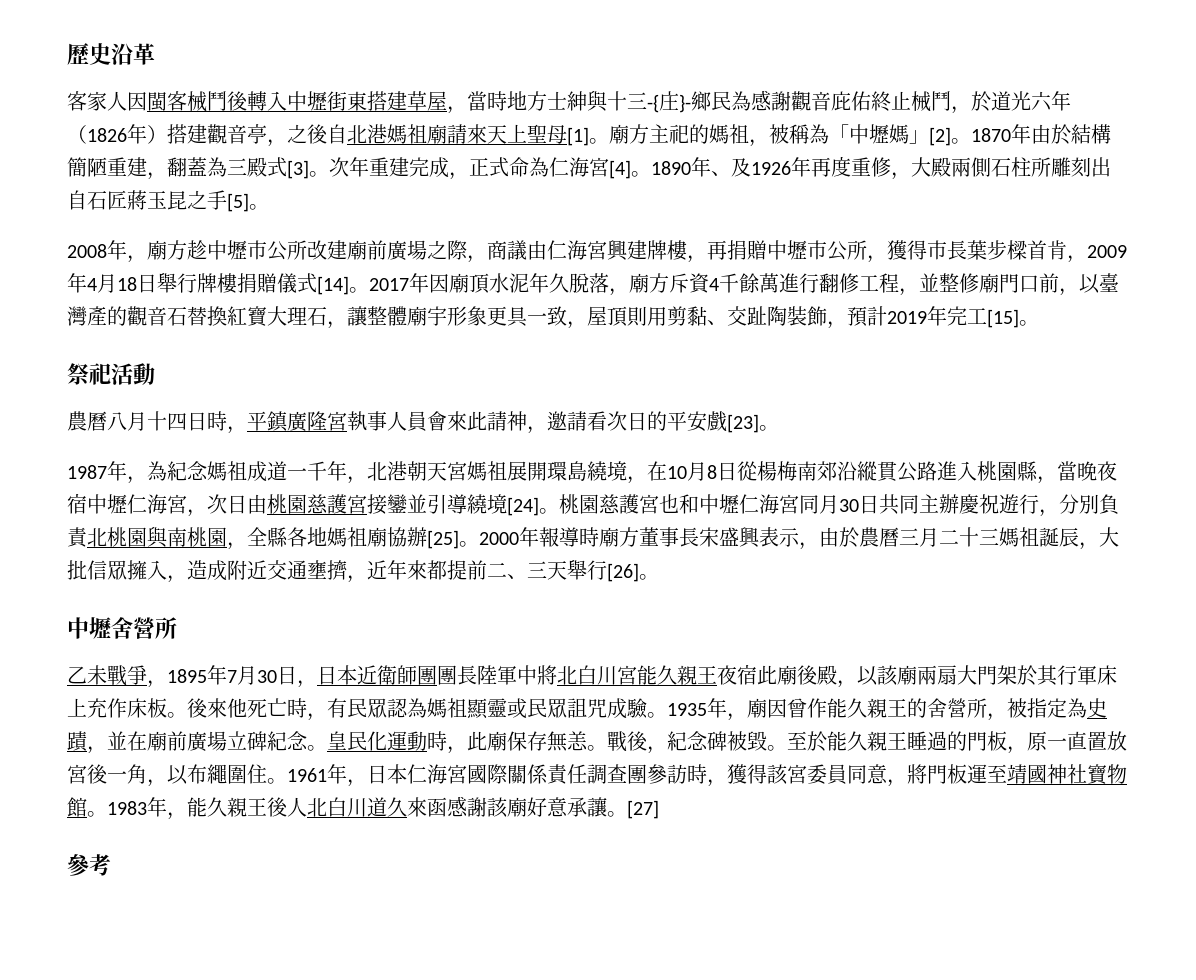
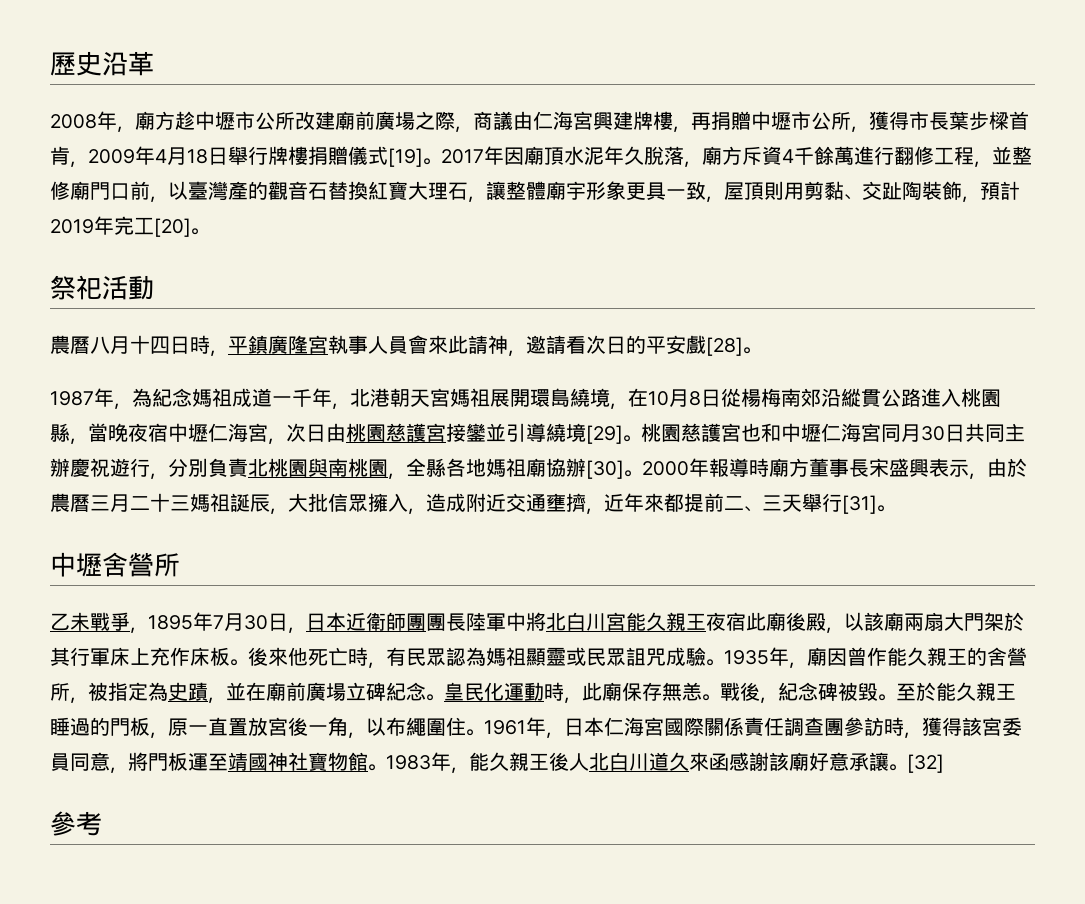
- 客家人因閩客械鬥後轉入中壢街東搭建草屋，當時地方士紳與十三-{庄}-鄉民為感謝觀音庇佑終止械鬥，於道光六年（1826年）搭建觀音亭，之後自北港媽祖廟請來天上聖母[1]。廟方主祀的媽祖，被稱為「中壢媽」[2]。1870年由於結構簡陋重建，翻蓋為三殿式[3]。次年重建完成，正式命為仁海宮[4]。1890年、及1926年再度重修，大殿兩側石柱所雕刻出自石匠蔣玉昆之手[5]。
- 2008年，廟方趁中壢市公所改建廟前廣場之際，商議由仁海宮興建牌樓，再捐贈中壢市公所，獲得市長葉步樑首肯，2009年4月18日舉行牌樓捐贈儀式[14]。
+ 2008年，廟方趁中壢市公所改建廟前廣場之際，商議由仁海宮興建牌樓，再捐贈中壢市公所，獲得市長葉步樑首肯，2009年4月18日舉行牌樓捐贈儀式[19]。
- 2017年因廟頂水泥年久脫落，廟方斥資4千餘萬進行翻修工程，並整修廟門口前，以臺灣產的觀音石替換紅寶大理石，讓整體廟宇形象更具一致，屋頂則用剪黏、交趾陶裝飾，預計2019年完工[15]。
+ 2017年因廟頂水泥年久脫落，廟方斥資4千餘萬進行翻修工程，並整修廟門口前，以臺灣產的觀音石替換紅寶大理石，讓整體廟宇形象更具一致，屋頂則用剪黏、交趾陶裝飾，預計2019年完工[20]。
- 農曆八月十四日時，平鎮廣隆宮執事人員會來此請神，邀請看次日的平安戲[23]。
+ 農曆八月十四日時，平鎮廣隆宮執事人員會來此請神，邀請看次日的平安戲[28]。
- 1987年，為紀念媽祖成道一千年，北港朝天宮媽祖展開環島繞境，在10月8日從楊梅南郊沿縱貫公路進入桃園縣，當晚夜宿中壢仁海宮，次日由桃園慈護宮接鑾並引導繞境[24]。
+ 1987年，為紀念媽祖成道一千年，北港朝天宮媽祖展開環島繞境，在10月8日從楊梅南郊沿縱貫公路進入桃園縣，當晚夜宿中壢仁海宮，次日由桃園慈護宮接鑾並引導繞境[29]。
- 桃園慈護宮也和中壢仁海宮同月30日共同主辦慶祝遊行，分別負責北桃園與南桃園，全縣各地媽祖廟協辦[25]。
+ 桃園慈護宮也和中壢仁海宮同月30日共同主辦慶祝遊行，分別負責北桃園與南桃園，全縣各地媽祖廟協辦[30]。
- 2000年報導時廟方董事長宋盛興表示，由於農曆三月二十三媽祖誕辰，大批信眾擁入，造成附近交通壅擠，近年來都提前二、三天舉行[26]。
+ 2000年報導時廟方董事長宋盛興表示，由於農曆三月二十三媽祖誕辰，大批信眾擁入，造成附近交通壅擠，近年來都提前二、三天舉行[31]。
- [27]
+ [32]

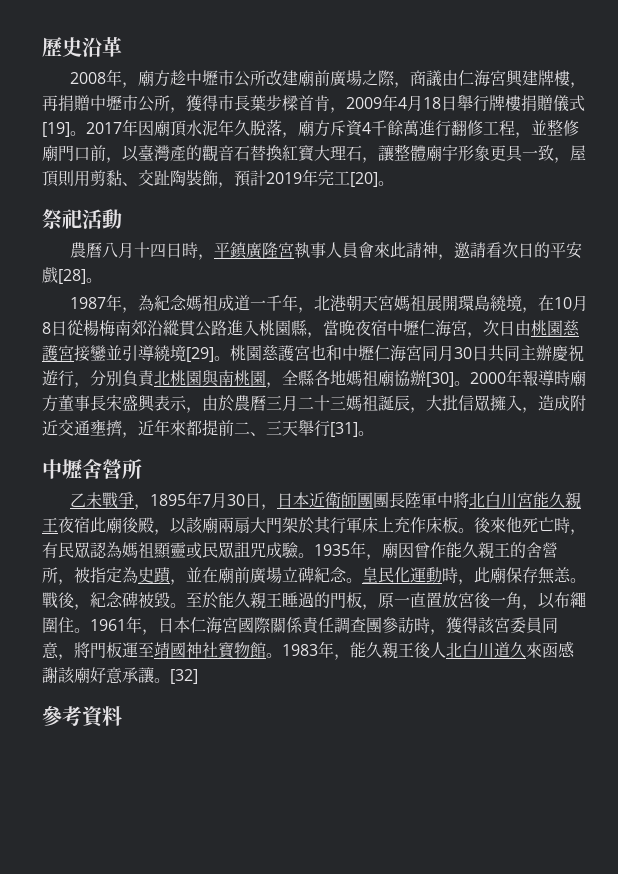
- 參考
+ 參考資料

